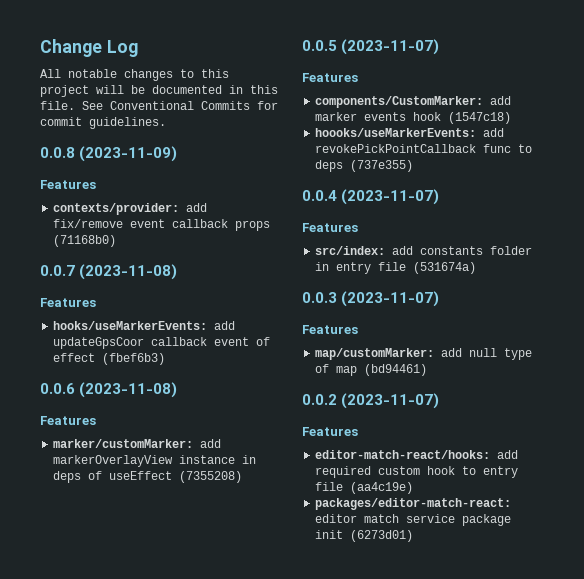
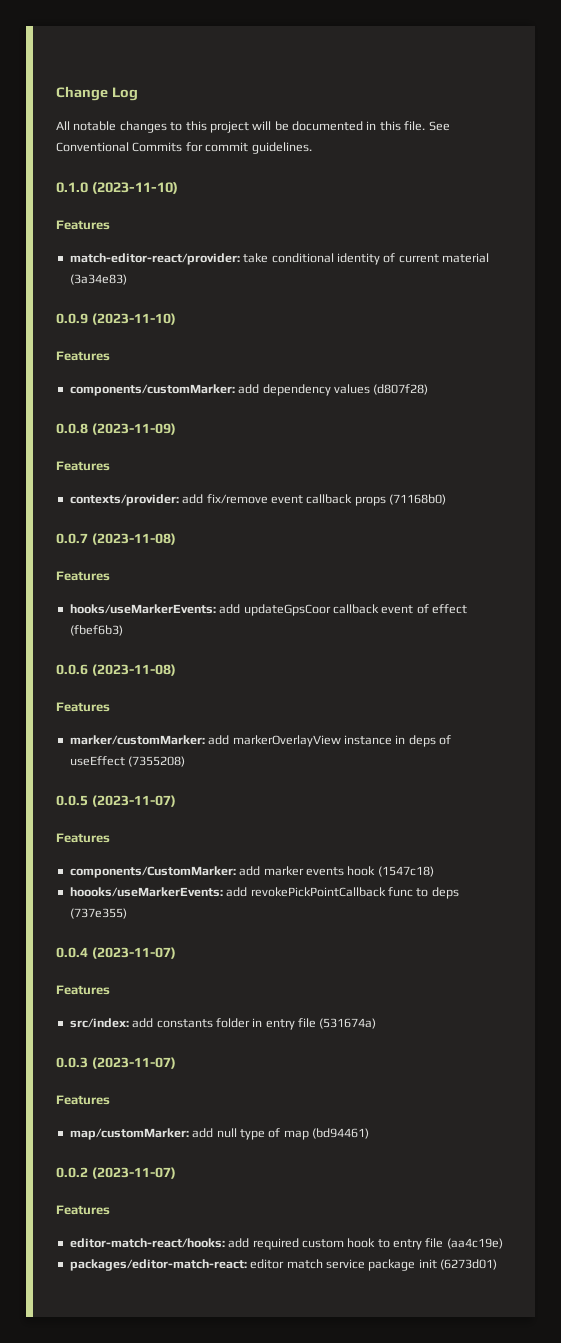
+ 0.1.0 (2023-11-10)
+ Features
+ match-editor-react/provider: take conditional identity of current material (3a34e83)
+ 0.0.9 (2023-11-10)
+ Features
+ components/customMarker: add dependency values (d807f28)

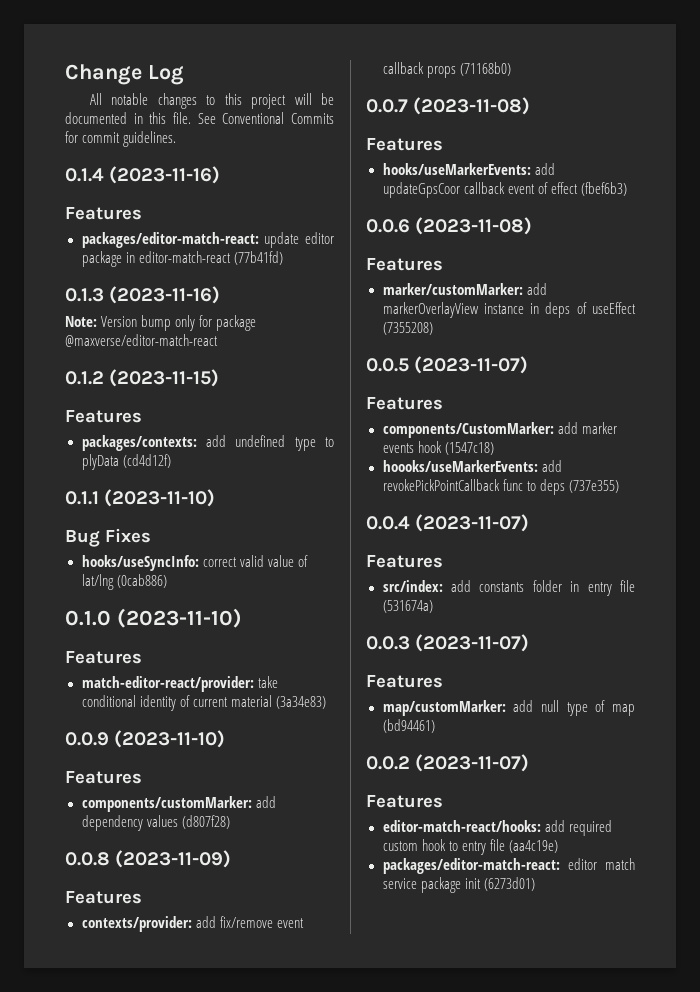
+ 0.1.4 (2023-11-16)
+ Features
+ packages/editor-match-react: update editor package in editor-match-react (77b41fd)
+ 0.1.3 (2023-11-16)
+ Note: Version bump only for package @maxverse/editor-match-react
+ 0.1.2 (2023-11-15)
+ Features
+ packages/contexts: add undefined type to plyData (cd4d12f)
+ 0.1.1 (2023-11-10)
+ Bug Fixes
+ hooks/useSyncInfo: correct valid value of lat/lng (0cab886)

